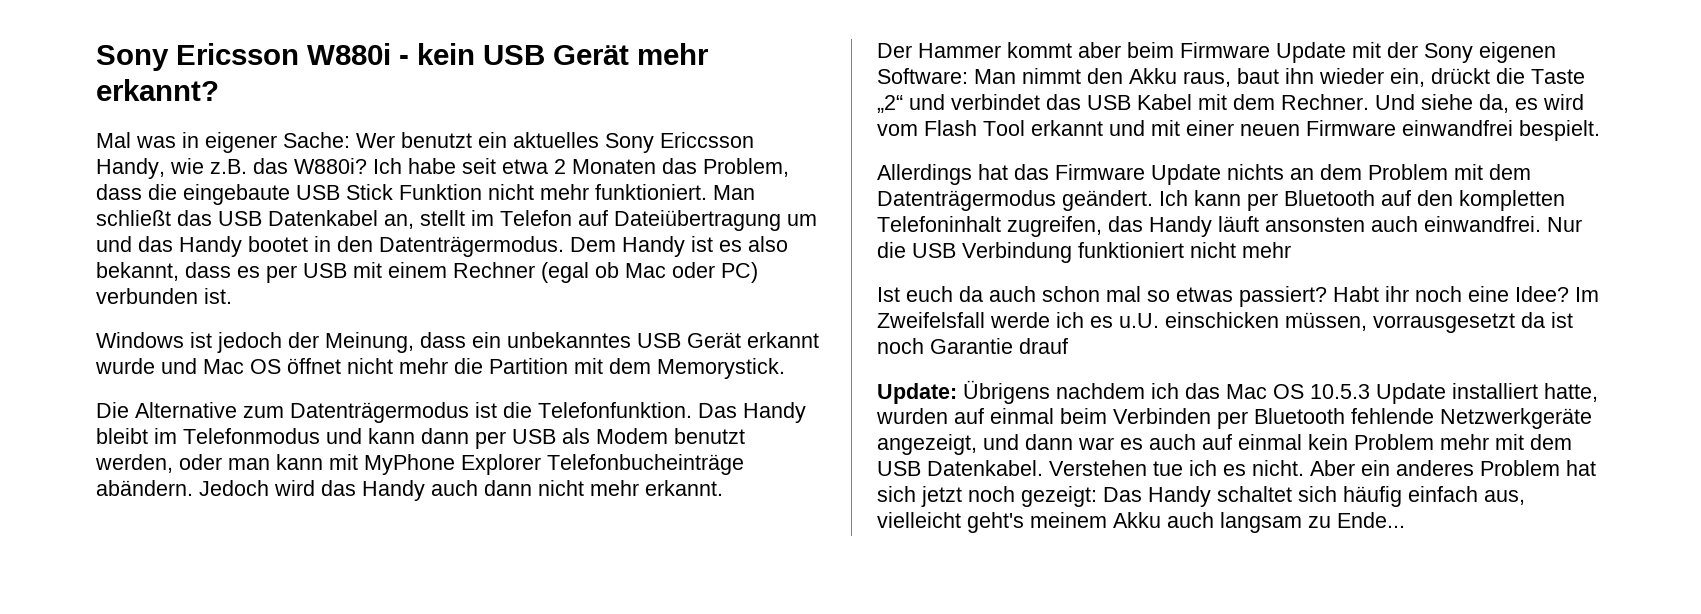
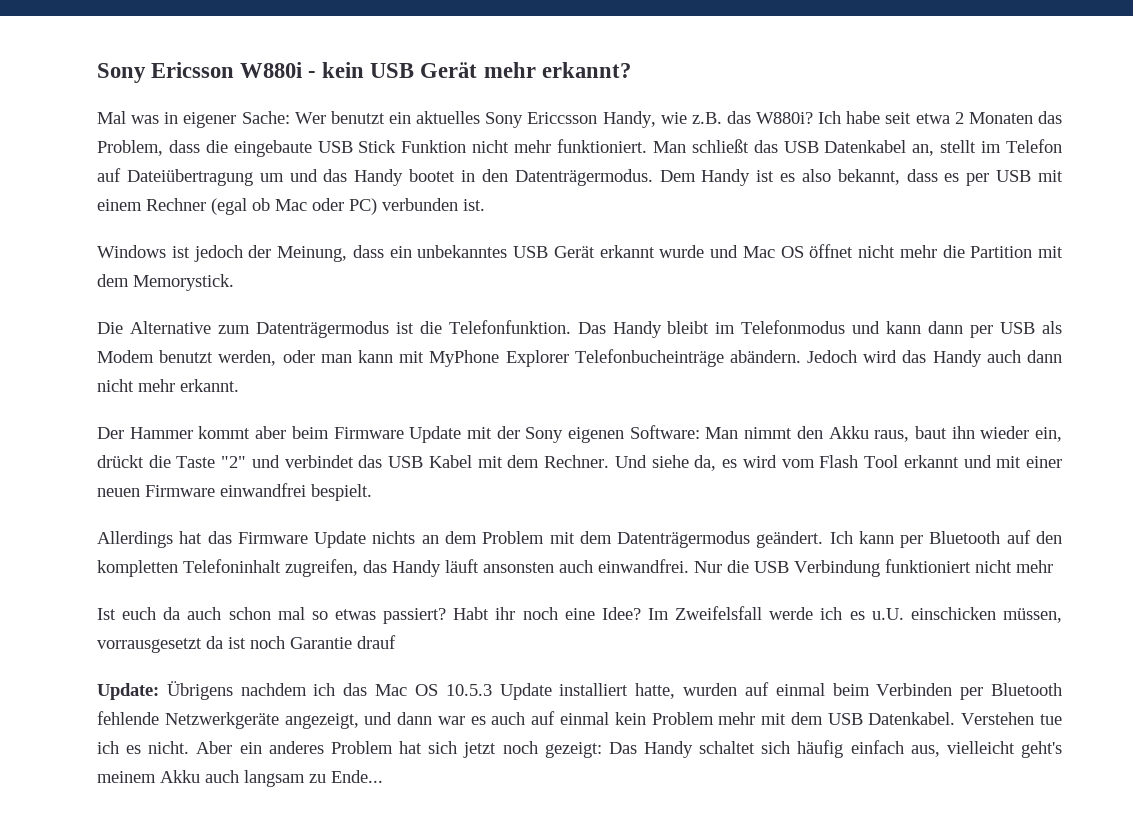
- Der Hammer kommt aber beim Firmware Update mit der Sony eigenen Software: Man nimmt den Akku raus, baut ihn wieder ein, drückt die Taste „2“ und verbindet das USB Kabel mit dem Rechner.
+ Der Hammer kommt aber beim Firmware Update mit der Sony eigenen Software: Man nimmt den Akku raus, baut ihn wieder ein, drückt die Taste "2" und verbindet das USB Kabel mit dem Rechner.

